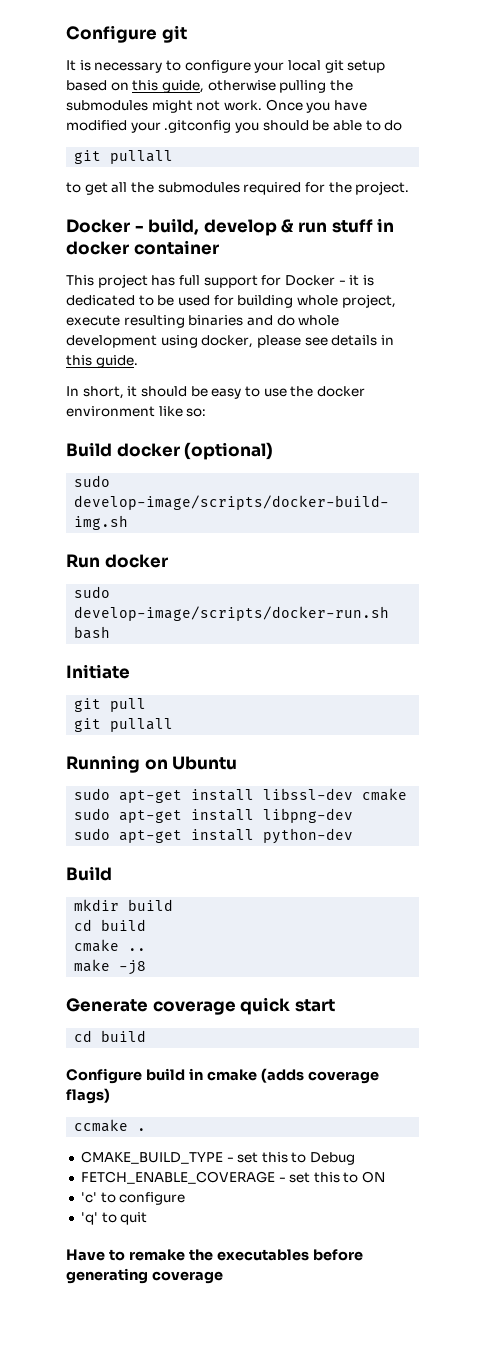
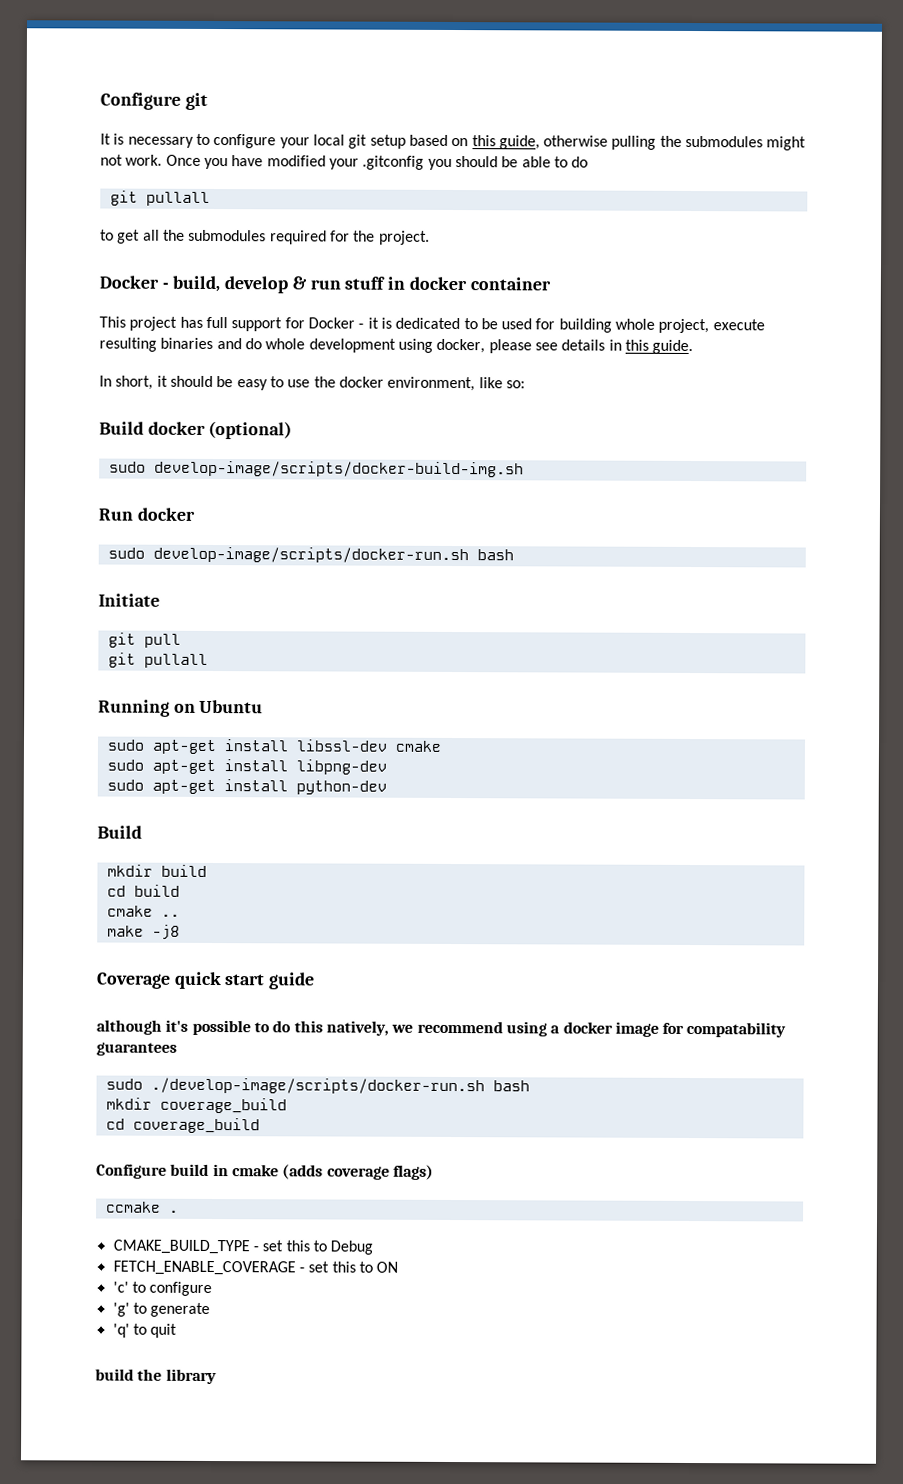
- In short, it should be easy to use the docker environment like so:
+ In short, it should be easy to use the docker environment, like so:
- Generate coverage quick start
- cd build
+ Coverage quick start guide
+ although it's possible to do this natively, we recommend using a docker image for compatability guarantees
+ sudo ./develop-image/scripts/docker-run.sh bash
+ mkdir coverage_build
+ cd coverage_build
+ 'g' to generate
- Have to remake the executables before generating coverage
+ build the library

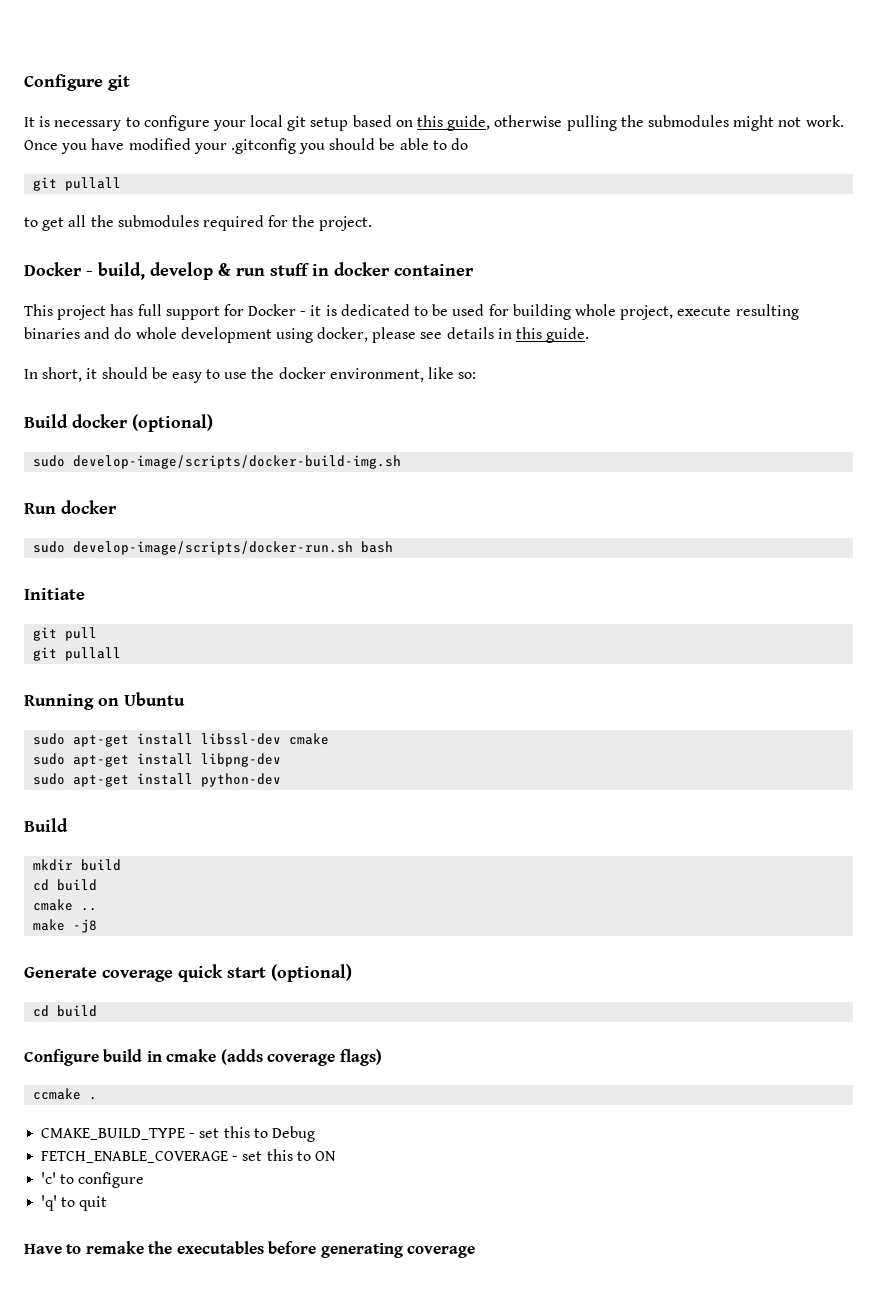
- Coverage quick start guide
- although it's possible to do this natively, we recommend using a docker image for compatability guarantees
- sudo ./develop-image/scripts/docker-run.sh bash
- mkdir coverage_build
- cd coverage_build
+ Generate coverage quick start (optional)
+ cd build
- 'g' to generate
- build the library
+ Have to remake the executables before generating coverage

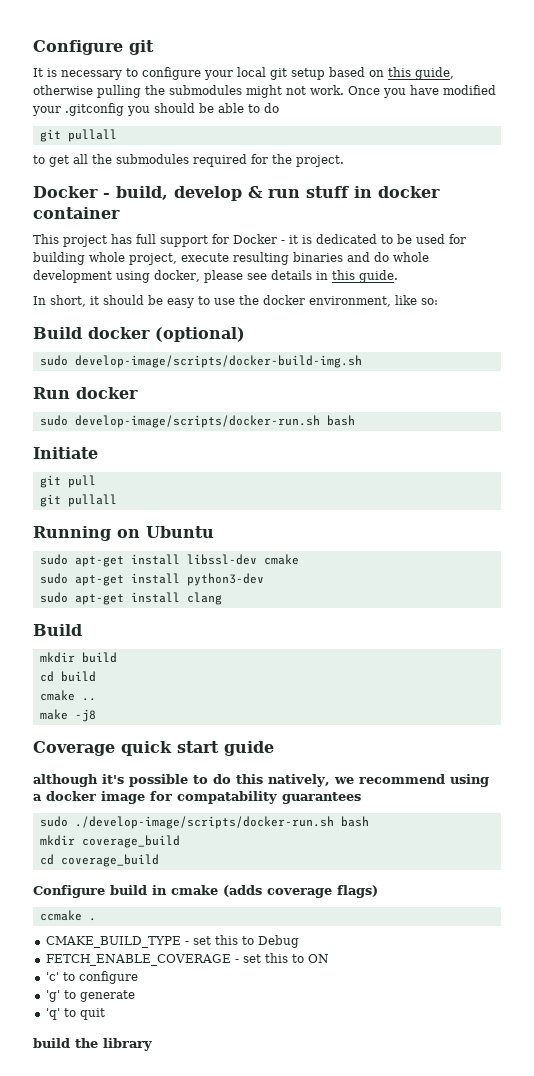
- sudo apt-get install libpng-dev
- sudo apt-get install python-dev
+ sudo apt-get install python3-dev
+ sudo apt-get install clang
- Generate coverage quick start (optional)
- cd build
+ Coverage quick start guide
+ although it's possible to do this natively, we recommend using a docker image for compatability guarantees
+ sudo ./develop-image/scripts/docker-run.sh bash
+ mkdir coverage_build
+ cd coverage_build
+ 'g' to generate
- Have to remake the executables before generating coverage
+ build the library

